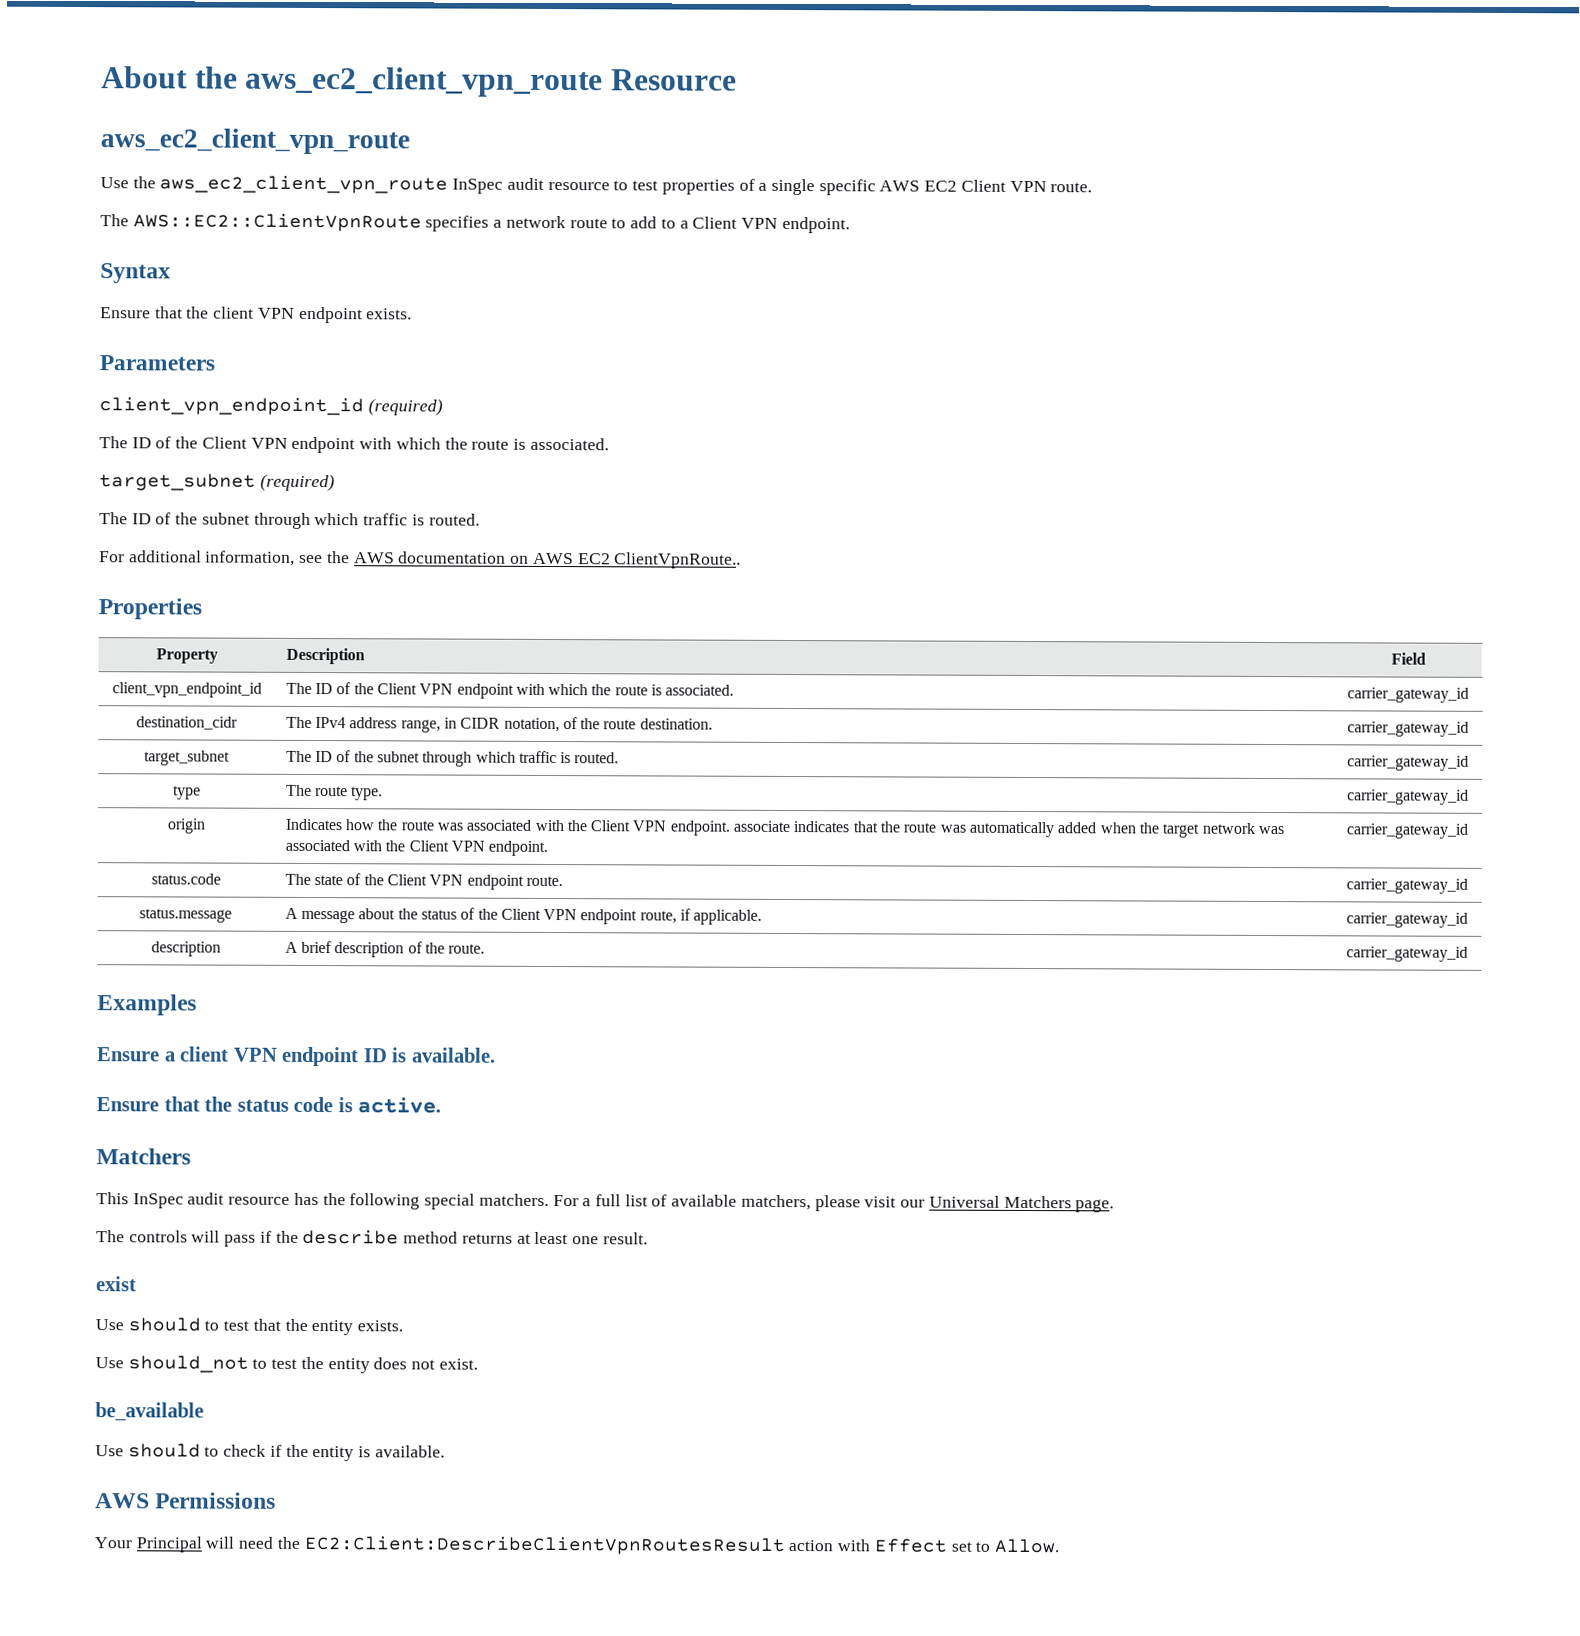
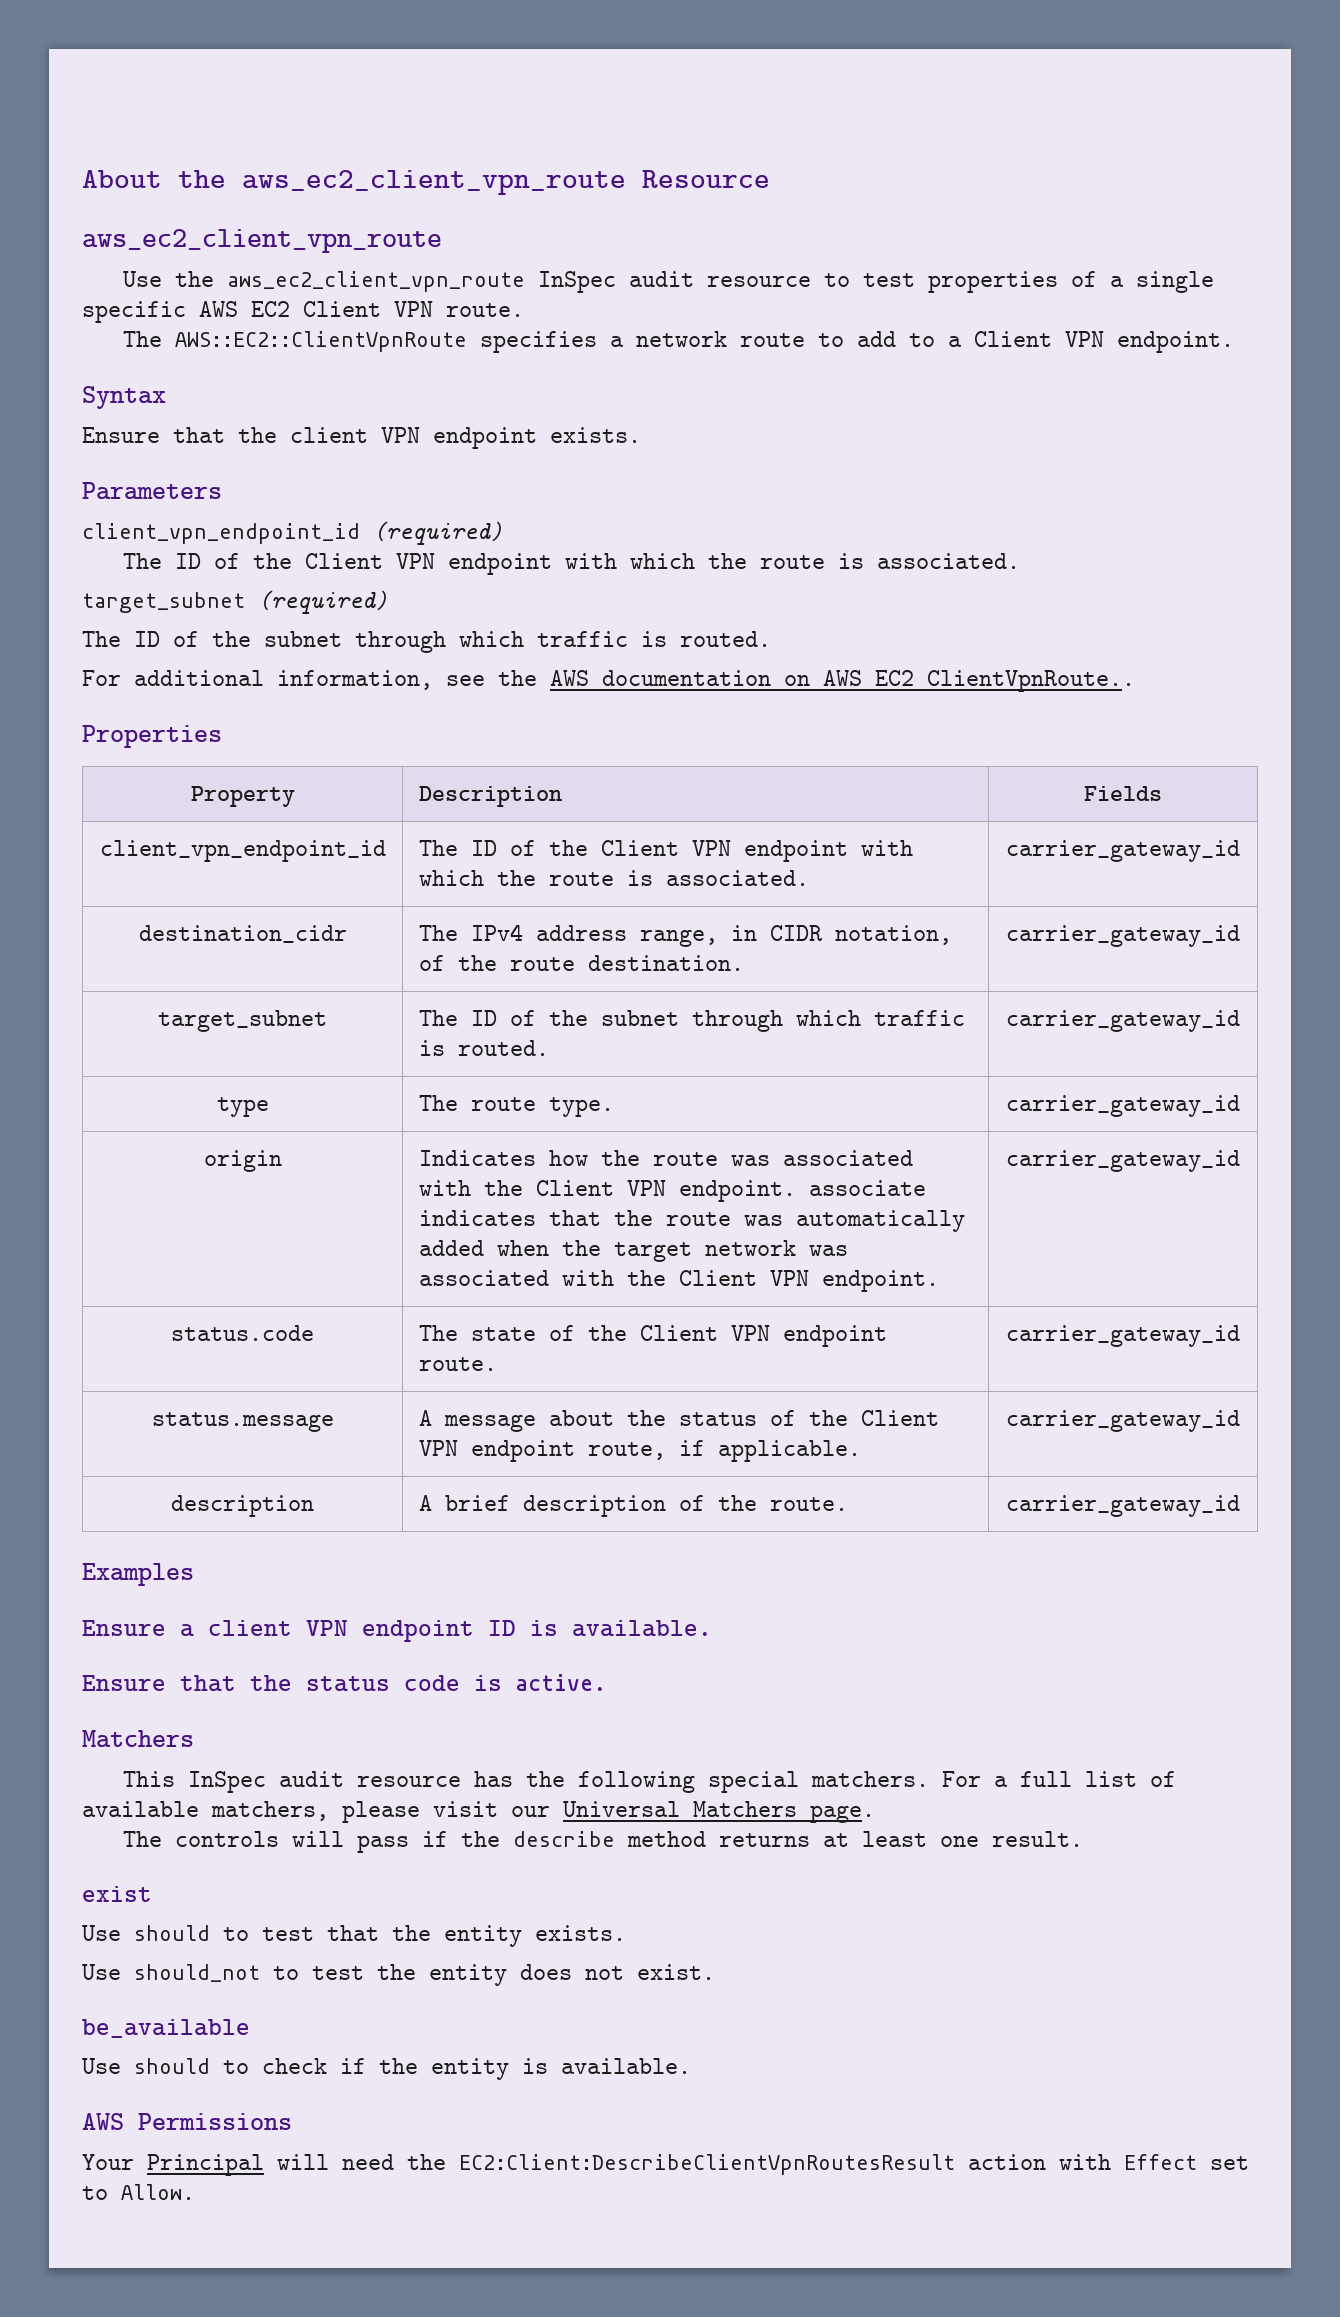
- Property | Description | Field
+ Property | Description | Fields

